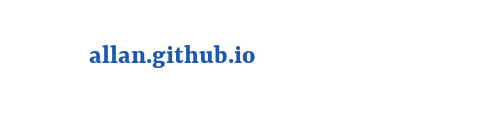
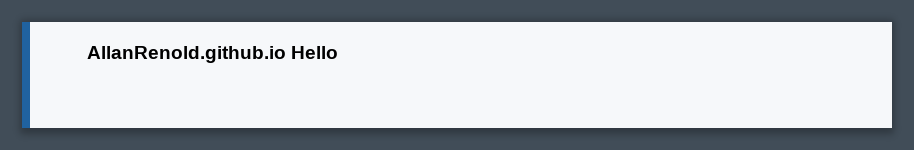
- allan.github.io
+ AllanRenold.github.io Hello

